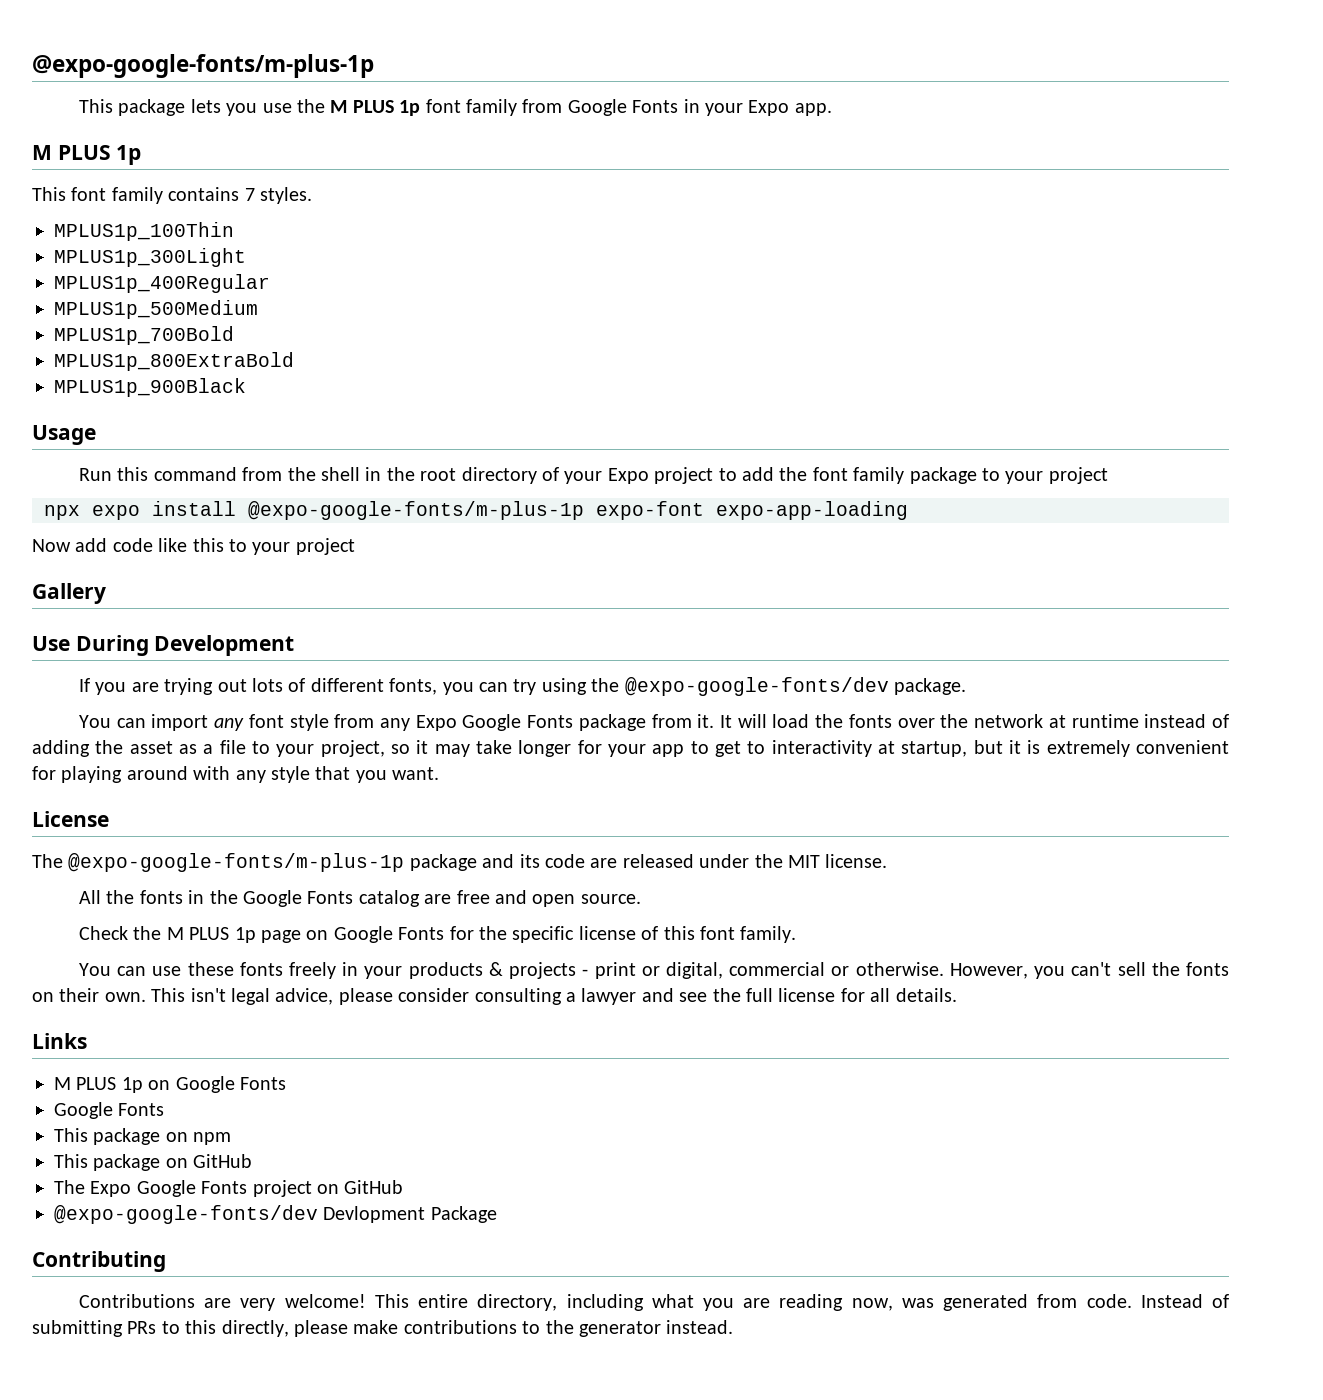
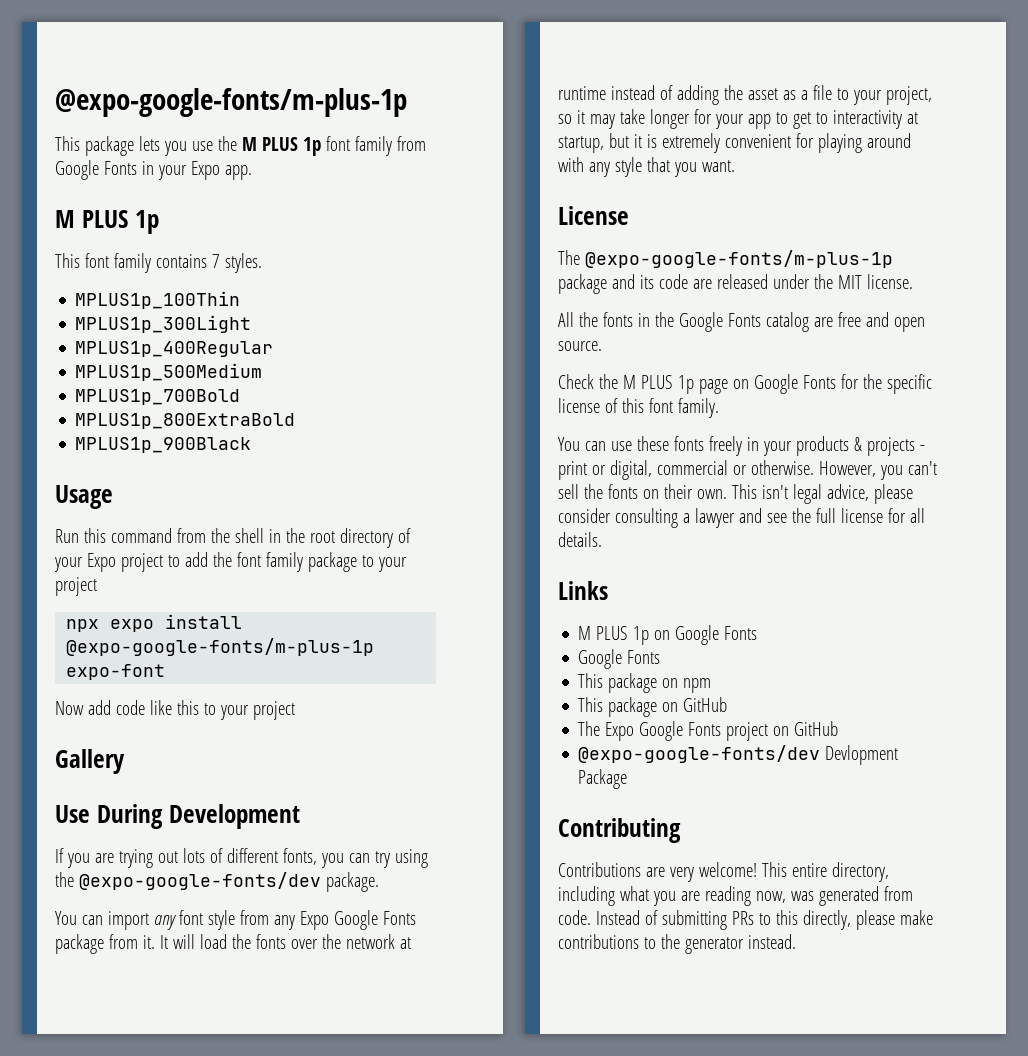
- npx expo install @expo-google-fonts/m-plus-1p expo-font expo-app-loading
+ npx expo install @expo-google-fonts/m-plus-1p expo-font

